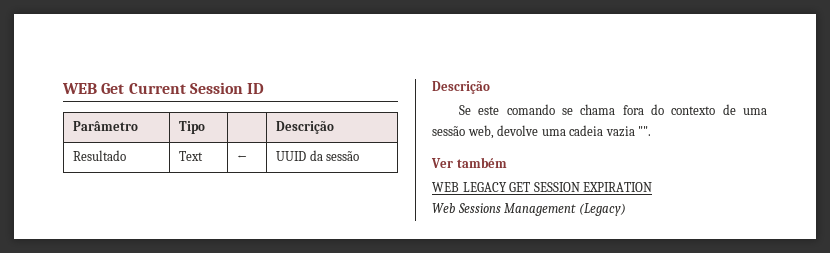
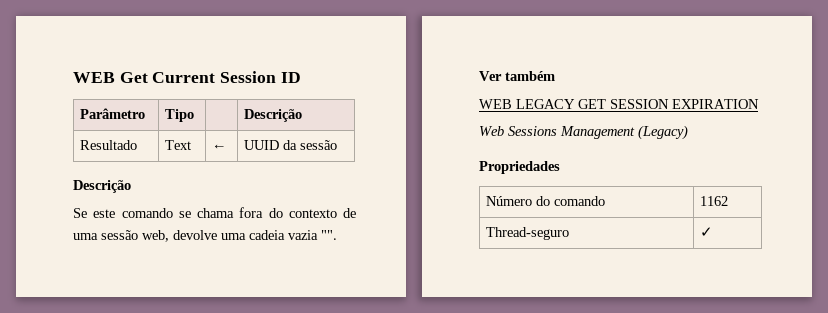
+ Propriedades
+ Número do comando | 1162
+ Thread-seguro | ✓

